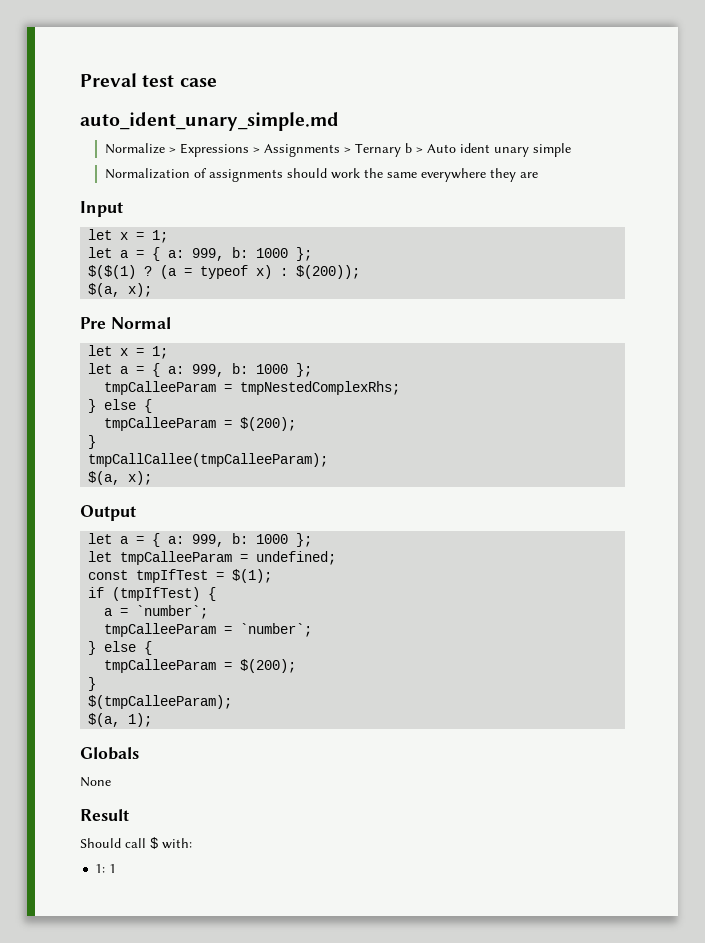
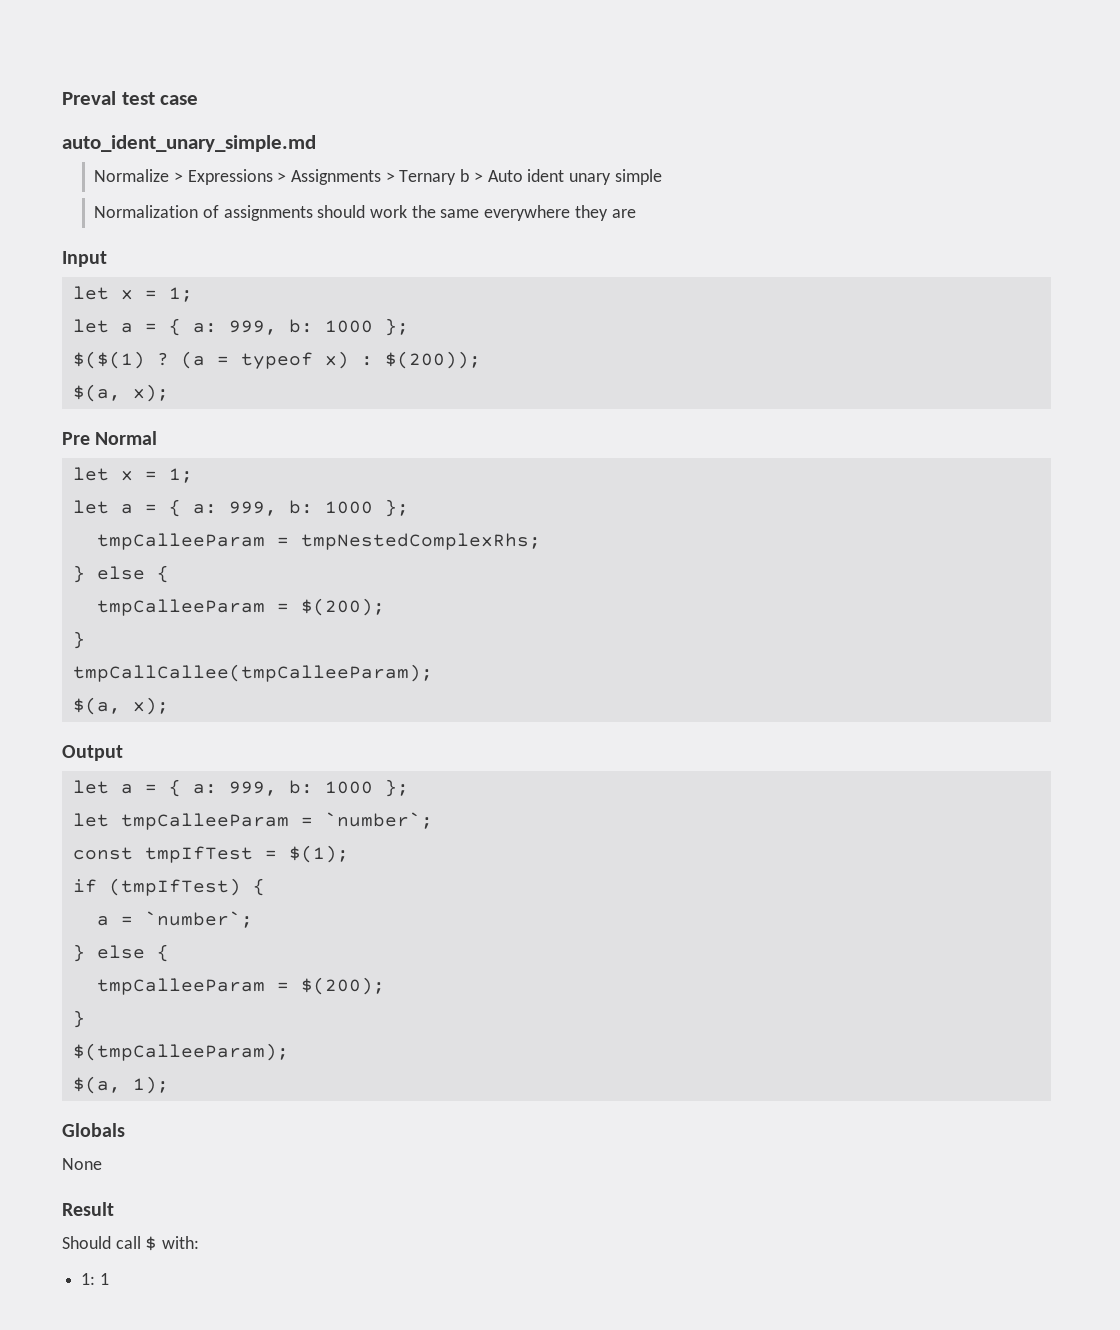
- let tmpCalleeParam = undefined;
+ let tmpCalleeParam = `number`;
- tmpCalleeParam = `number`;

